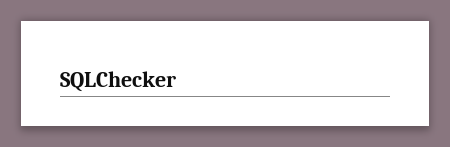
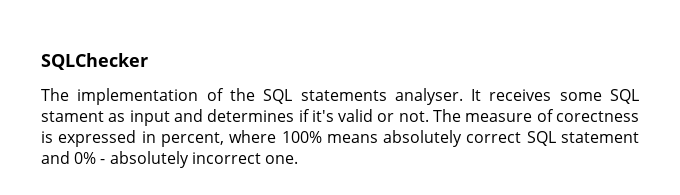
+ The implementation of the SQL statements analyser. It receives some SQL stament as input and determines if it's valid or not. The measure of corectness is expressed in percent, where 100% means absolutely correct SQL statement and 0% - absolutely incorrect one.

